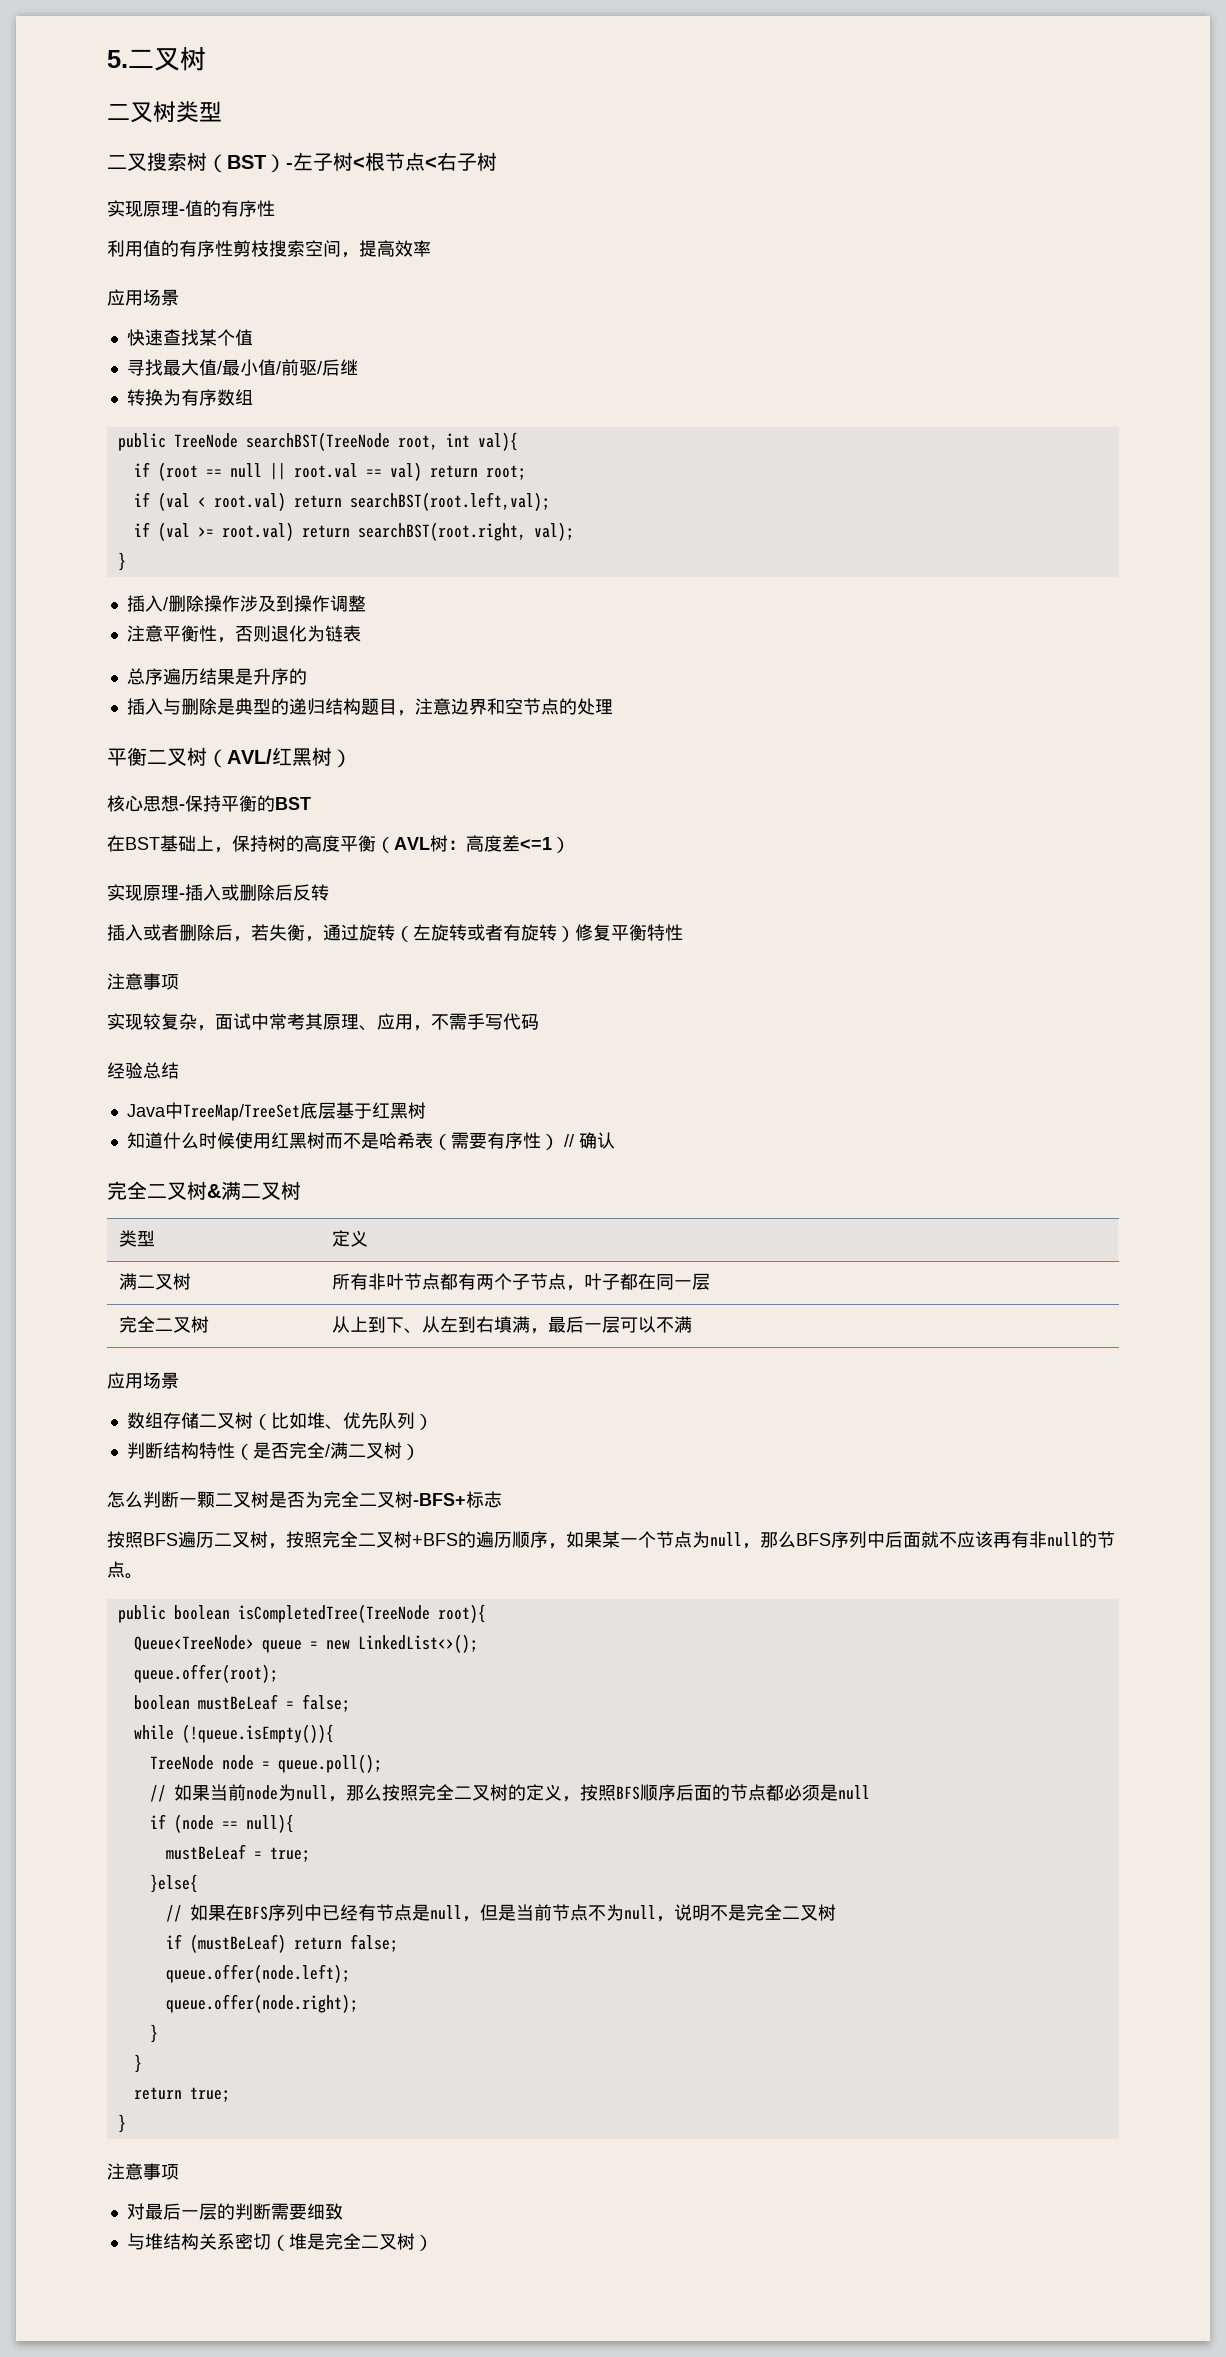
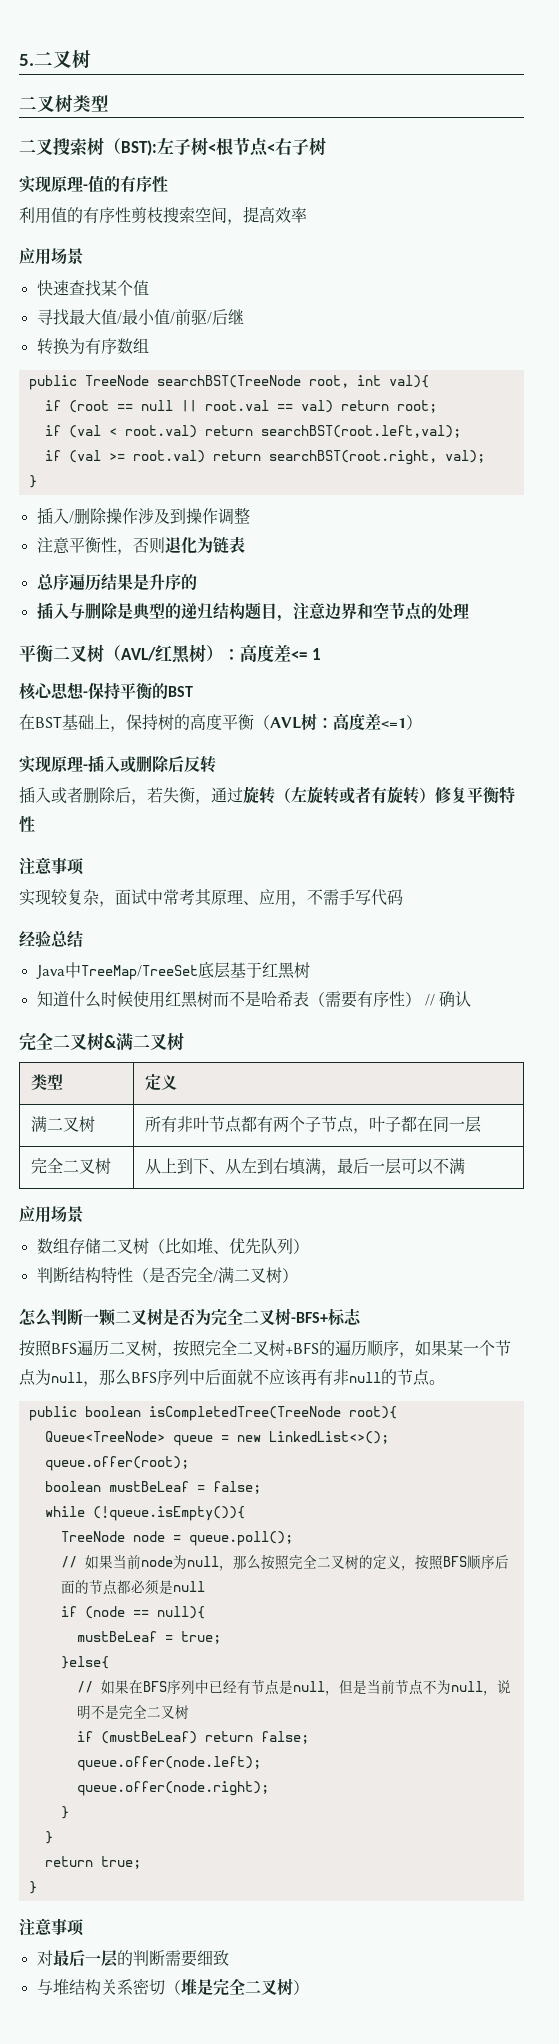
- 二叉搜索树（BST）-左子树<根节点<右子树
+ 二叉搜索树（BST):左子树<根节点<右子树
- 平衡二叉树（AVL/红黑树）
+ 平衡二叉树（AVL/红黑树）：高度差<= 1

